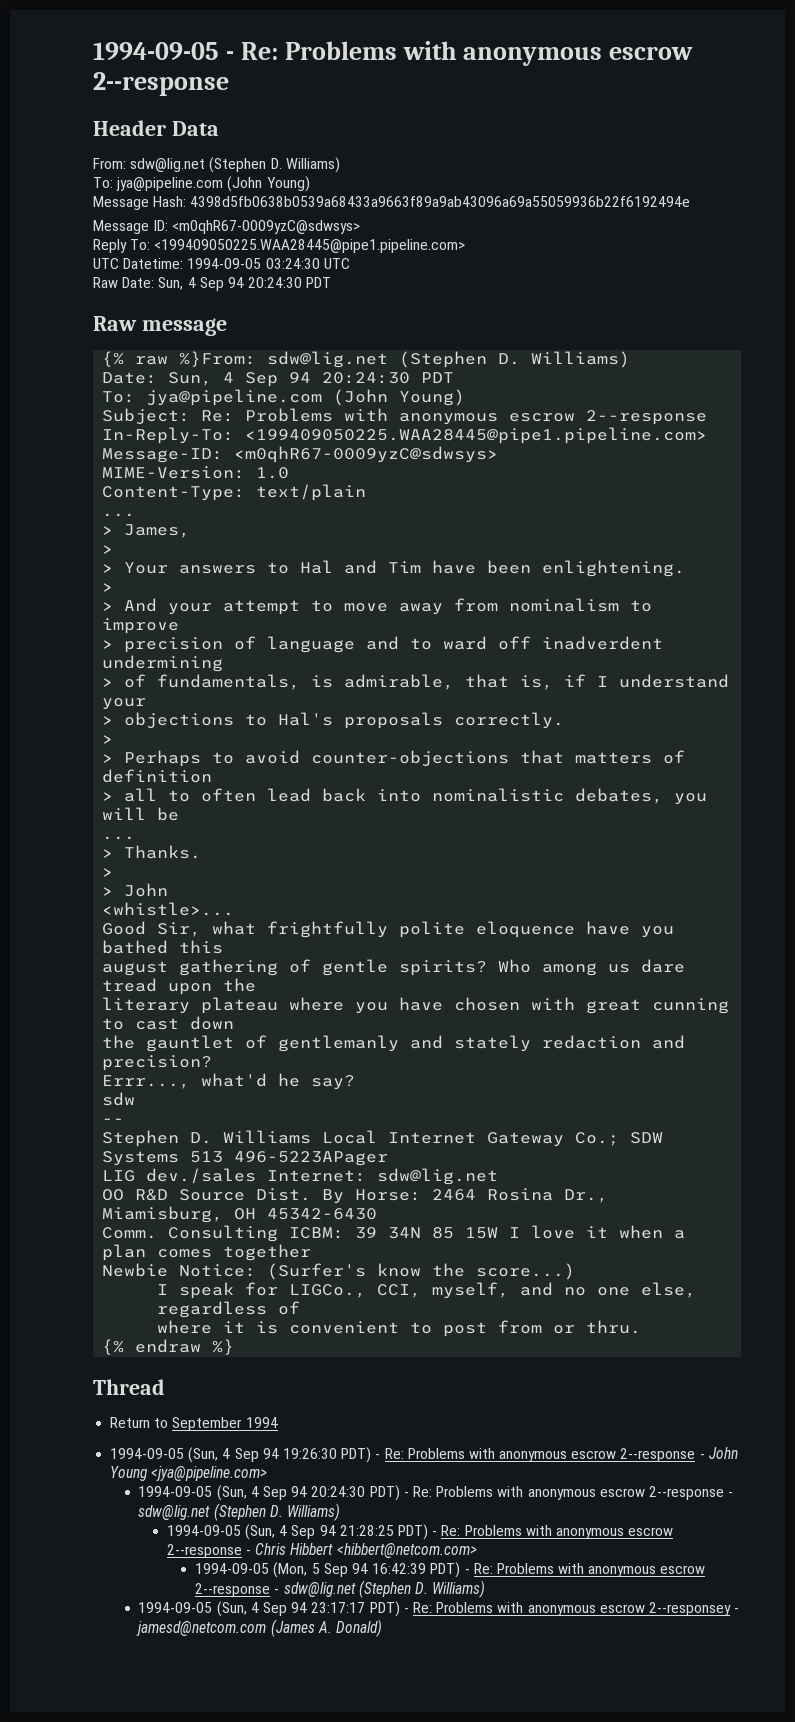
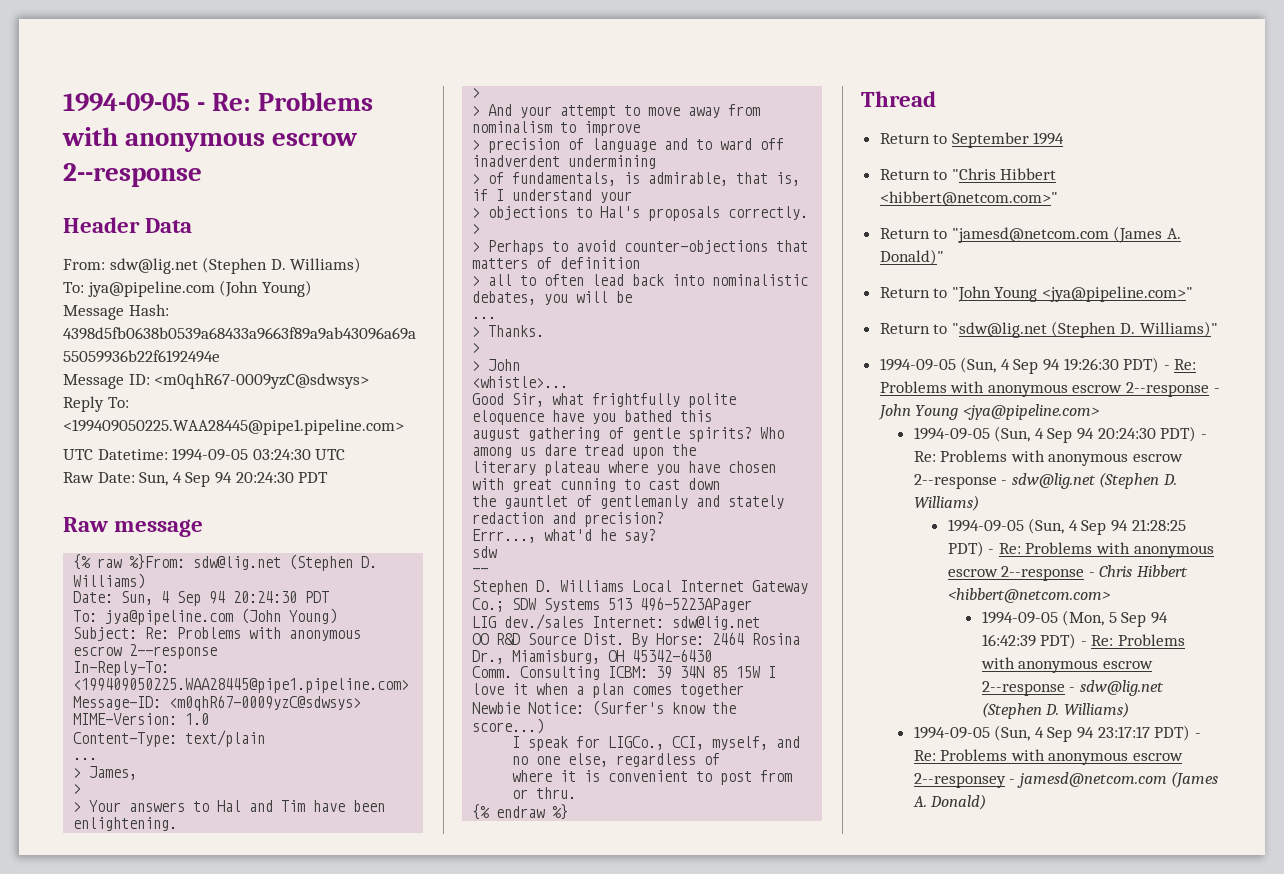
+ Return to "Chris Hibbert <hibbert@netcom.com>"
+ Return to "jamesd@netcom.com (James A. Donald)"
+ Return to "John Young <jya@pipeline.com>"
+ Return to "sdw@lig.net (Stephen D. Williams)"

